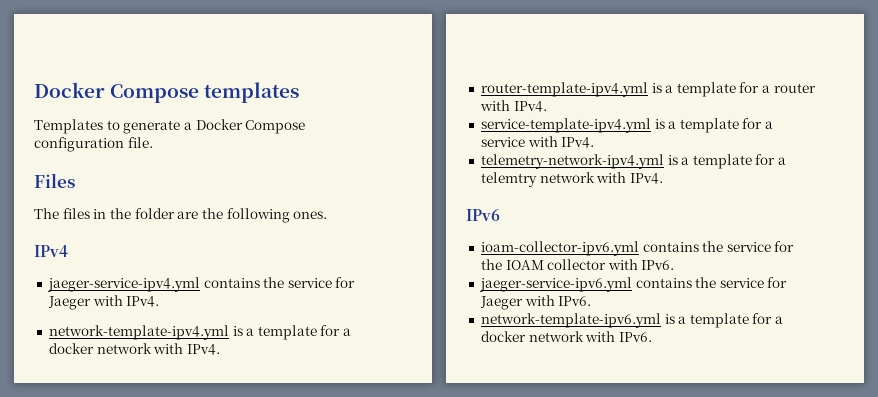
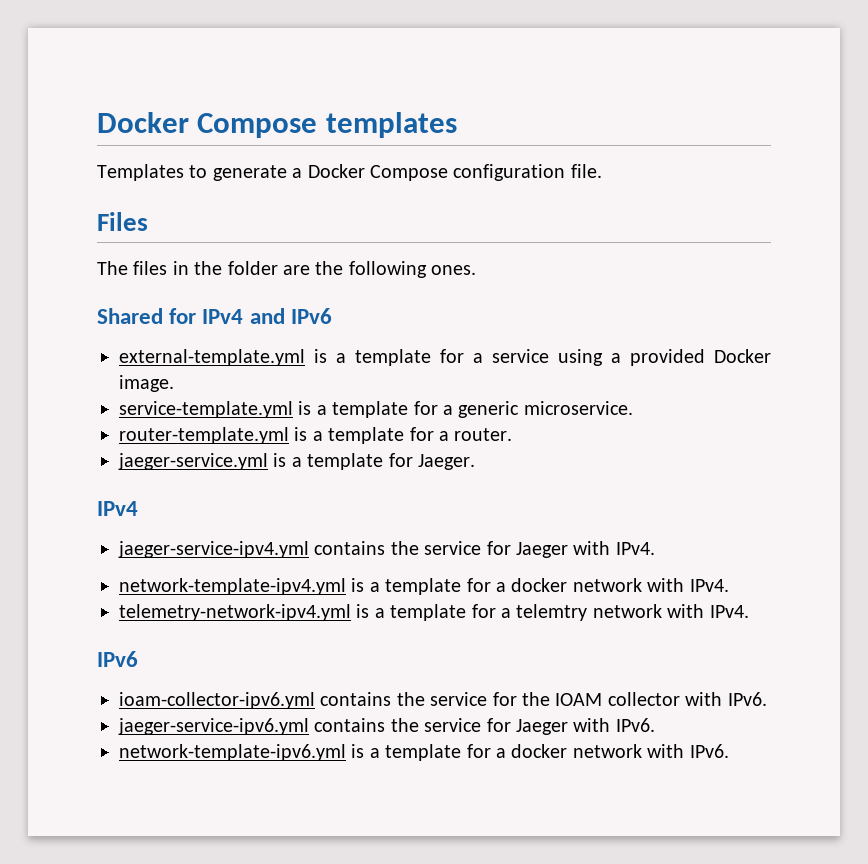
+ Shared for IPv4 and IPv6
+ external-template.yml is a template for a service using a provided Docker image.
+ service-template.yml is a template for a generic microservice.
+ router-template.yml is a template for a router.
+ jaeger-service.yml is a template for Jaeger.
- router-template-ipv4.yml is a template for a router with IPv4.
- service-template-ipv4.yml is a template for a service with IPv4.

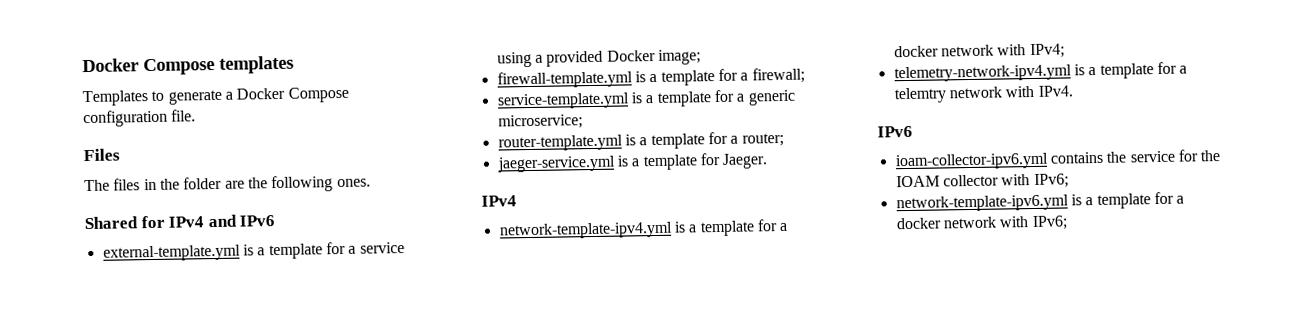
- external-template.yml is a template for a service using a provided Docker image.
+ external-template.yml is a template for a service using a provided Docker image;
+ firewall-template.yml is a template for a firewall;
- service-template.yml is a template for a generic microservice.
+ service-template.yml is a template for a generic microservice;
- router-template.yml is a template for a router.
+ router-template.yml is a template for a router;
- jaeger-service-ipv4.yml contains the service for Jaeger with IPv4.
- network-template-ipv4.yml is a template for a docker network with IPv4.
+ network-template-ipv4.yml is a template for a docker network with IPv4;
- ioam-collector-ipv6.yml contains the service for the IOAM collector with IPv6.
- jaeger-service-ipv6.yml contains the service for Jaeger with IPv6.
+ ioam-collector-ipv6.yml contains the service for the IOAM collector with IPv6;
- network-template-ipv6.yml is a template for a docker network with IPv6.
+ network-template-ipv6.yml is a template for a docker network with IPv6;

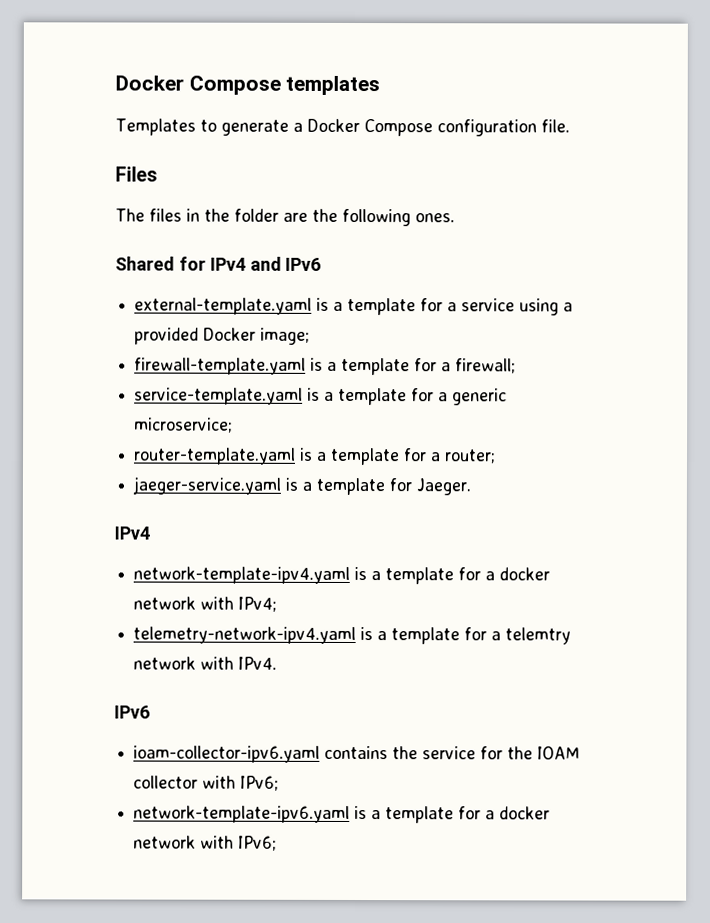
- external-template.yml is a template for a service using a provided Docker image;
+ external-template.yaml is a template for a service using a provided Docker image;
- firewall-template.yml is a template for a firewall;
+ firewall-template.yaml is a template for a firewall;
- service-template.yml is a template for a generic microservice;
+ service-template.yaml is a template for a generic microservice;
- router-template.yml is a template for a router;
+ router-template.yaml is a template for a router;
- jaeger-service.yml is a template for Jaeger.
+ jaeger-service.yaml is a template for Jaeger.
- network-template-ipv4.yml is a template for a docker network with IPv4;
+ network-template-ipv4.yaml is a template for a docker network with IPv4;
- telemetry-network-ipv4.yml is a template for a telemtry network with IPv4.
+ telemetry-network-ipv4.yaml is a template for a telemtry network with IPv4.
- ioam-collector-ipv6.yml contains the service for the IOAM collector with IPv6;
+ ioam-collector-ipv6.yaml contains the service for the IOAM collector with IPv6;
- network-template-ipv6.yml is a template for a docker network with IPv6;
+ network-template-ipv6.yaml is a template for a docker network with IPv6;

